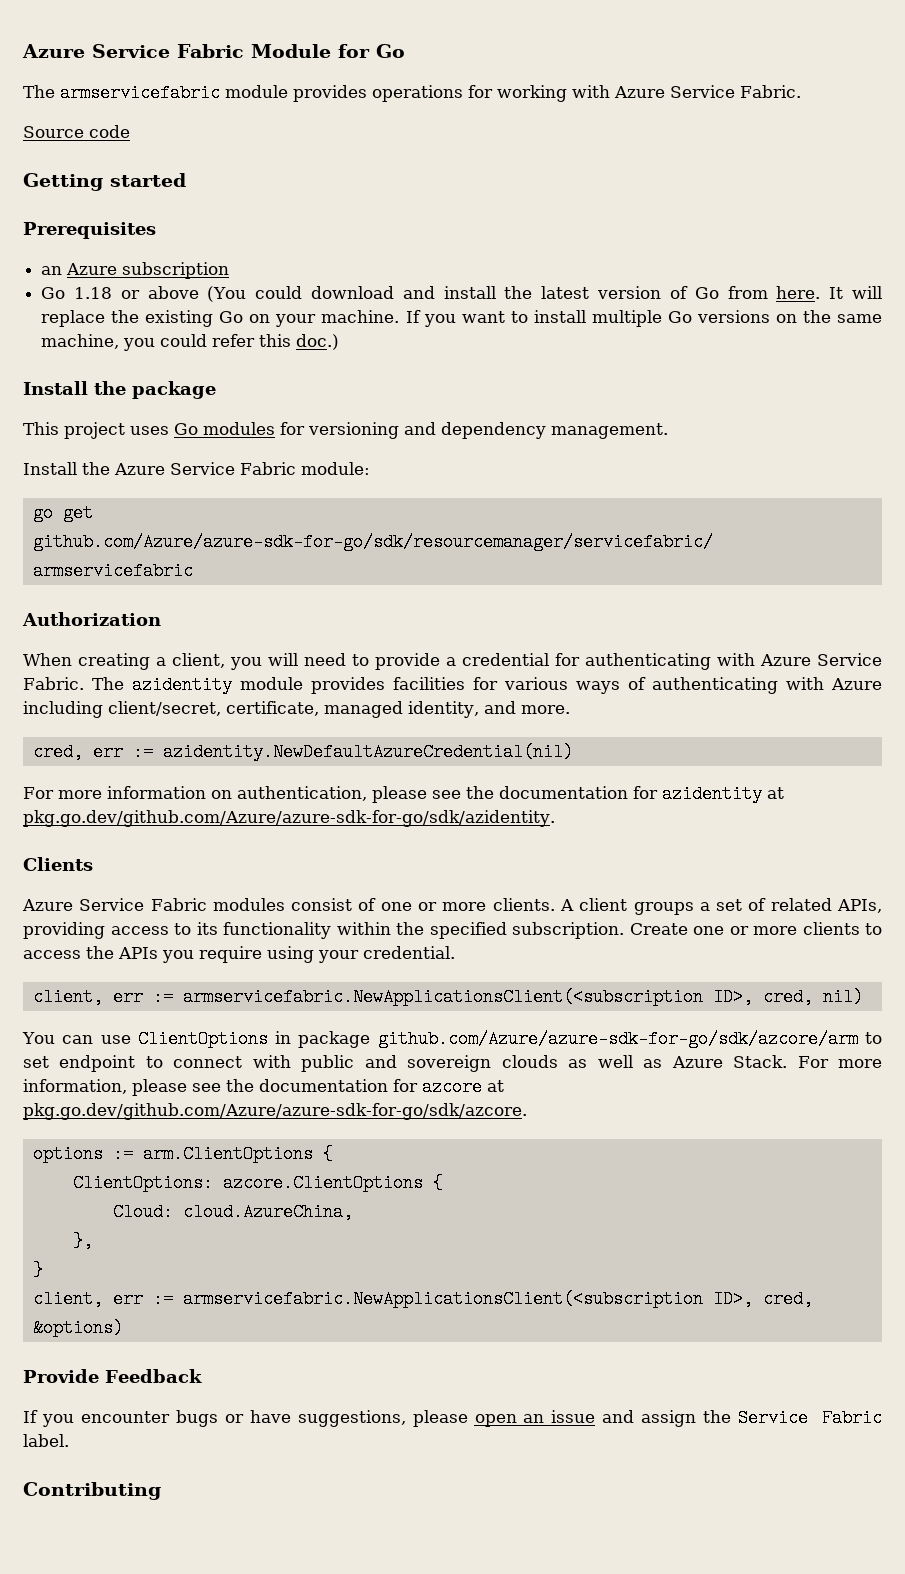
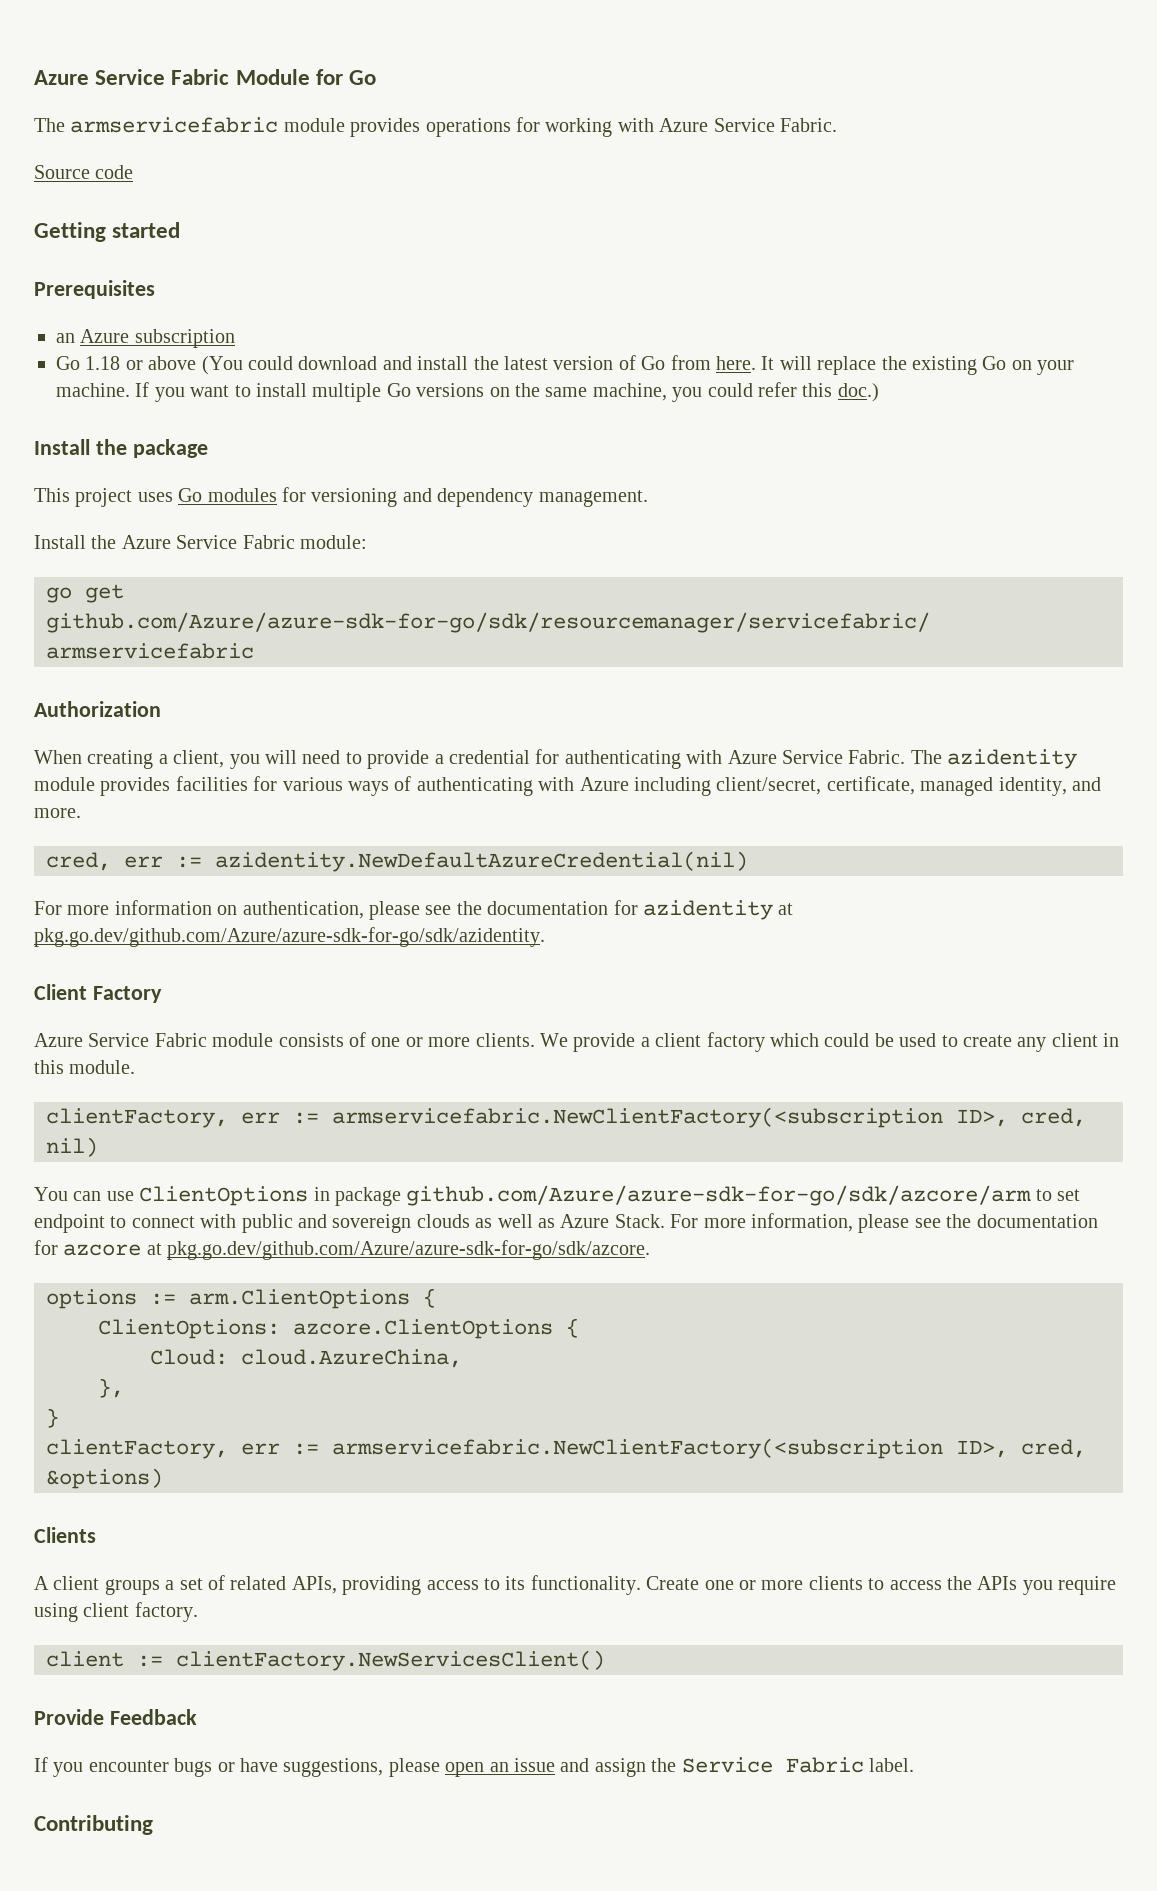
- Clients
- Azure Service Fabric modules consist of one or more clients.
+ Client Factory
+ Azure Service Fabric module consists of one or more clients.
- A client groups a set of related APIs, providing access to its functionality within the specified subscription. Create one or more clients to access the APIs you require using your credential.
- client, err := armservicefabric.NewApplicationsClient(<subscription ID>, cred, nil)
+ We provide a client factory which could be used to create any client in this module.
+ clientFactory, err := armservicefabric.NewClientFactory(<subscription ID>, cred, nil)
- client, err := armservicefabric.NewApplicationsClient(<subscription ID>, cred, &options)
+ clientFactory, err := armservicefabric.NewClientFactory(<subscription ID>, cred, &options)
+ Clients
+ A client groups a set of related APIs, providing access to its functionality. Create one or more clients to access the APIs you require using client factory.
+ client := clientFactory.NewServicesClient()

